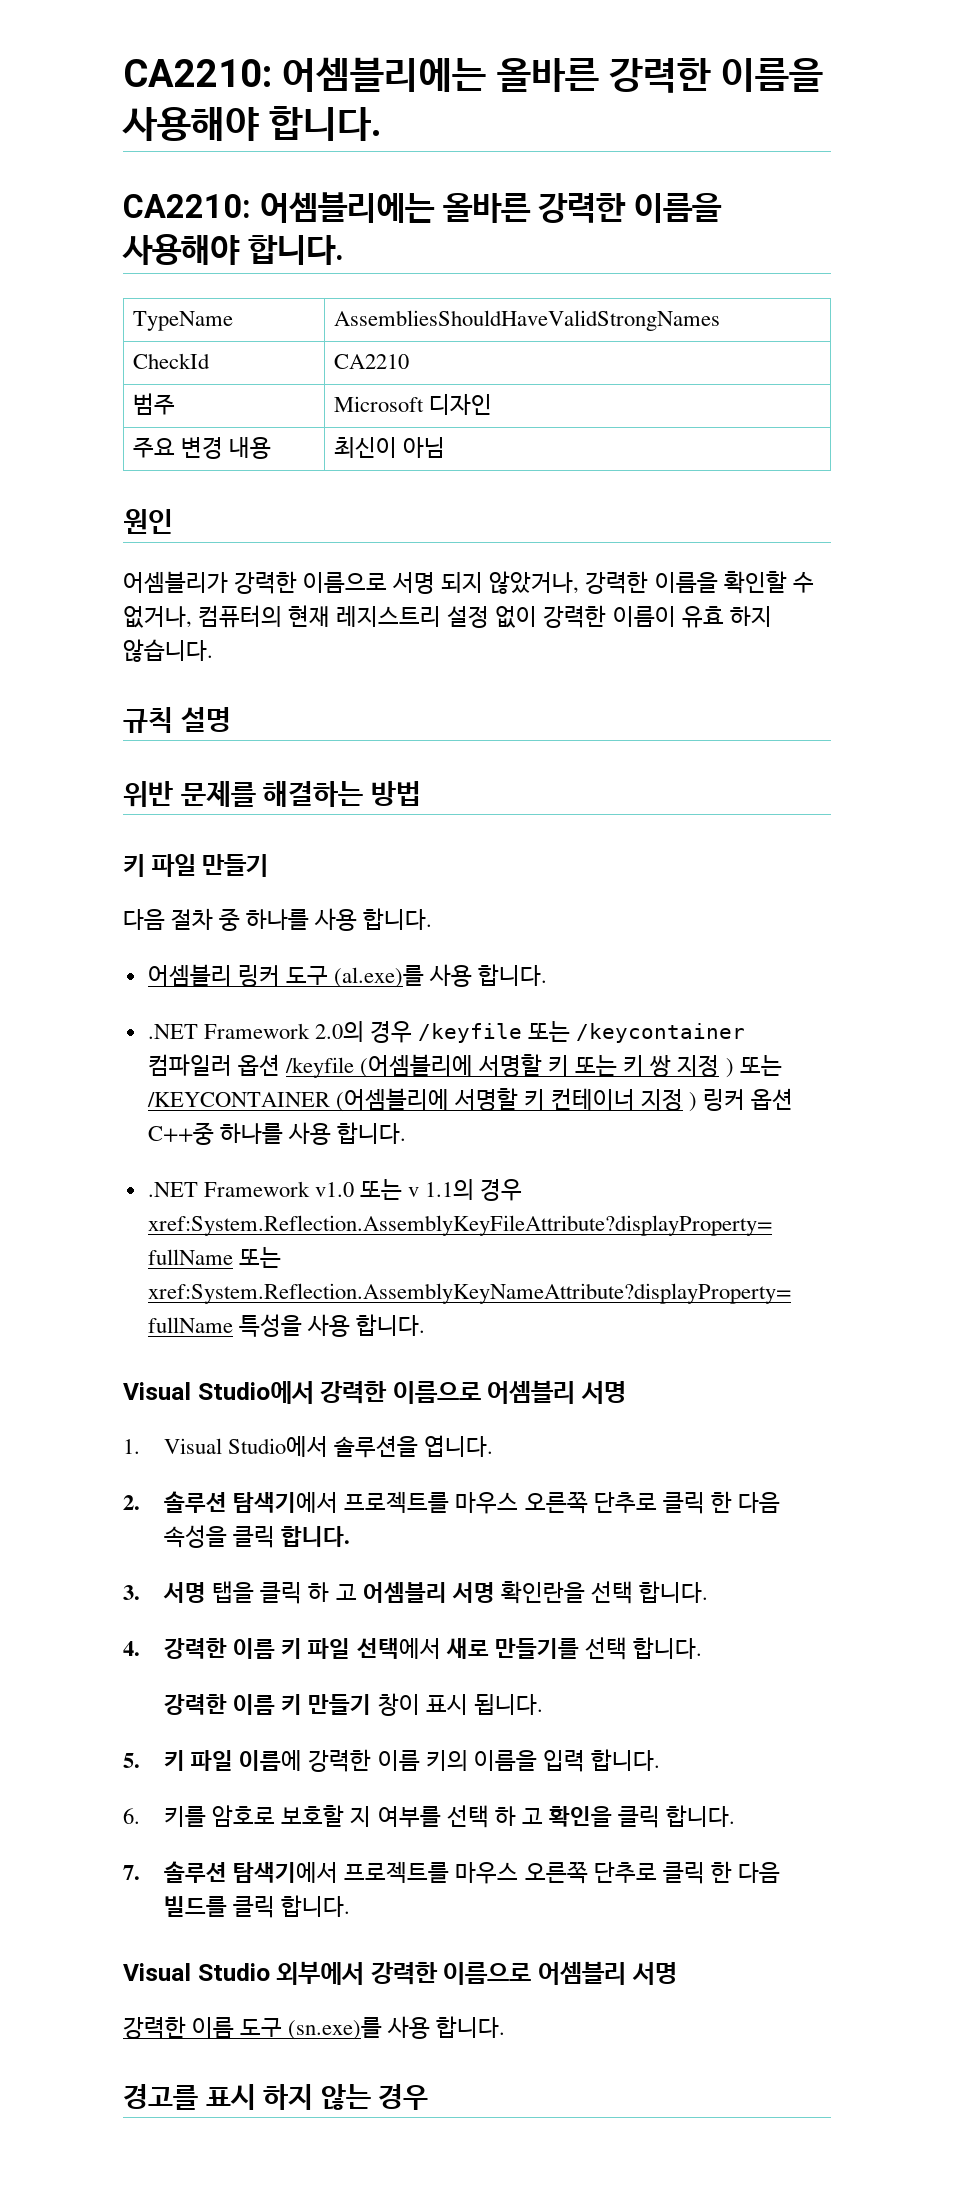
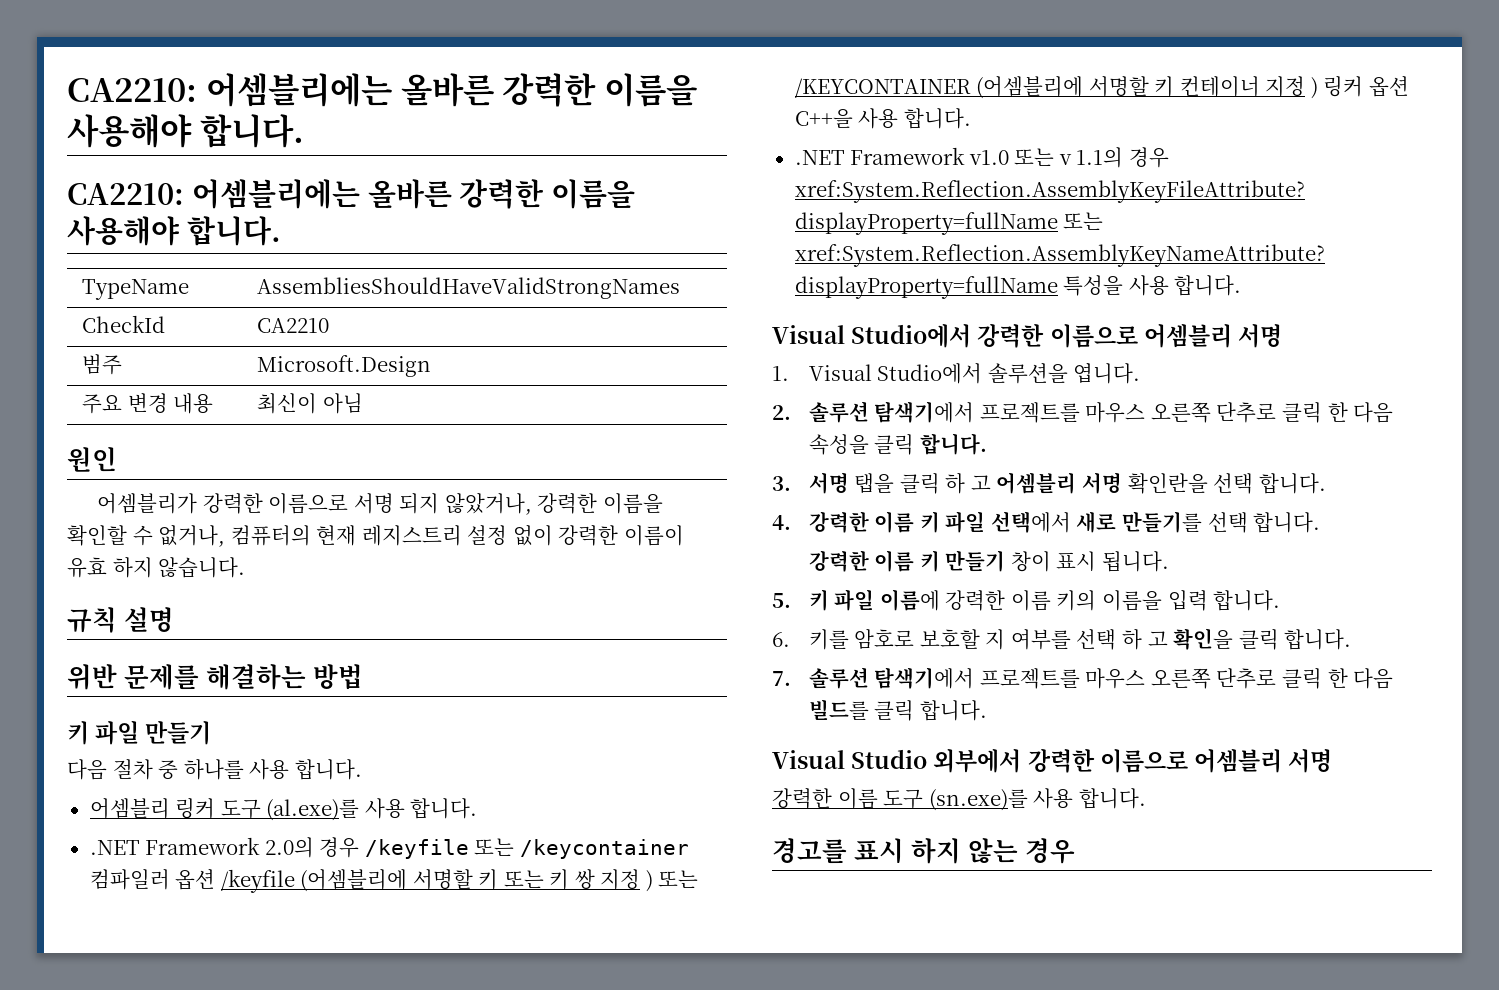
- 범주 | Microsoft 디자인
+ 범주 | Microsoft.Design
- .NET Framework 2.0의 경우 /keyfile 또는 /keycontainer 컴파일러 옵션 /keyfile (어셈블리에 서명할 키 또는 키 쌍 지정 ) 또는 /KEYCONTAINER (어셈블리에 서명할 키 컨테이너 지정 ) 링커 옵션 C++중 하나를 사용 합니다.
+ .NET Framework 2.0의 경우 /keyfile 또는 /keycontainer 컴파일러 옵션 /keyfile (어셈블리에 서명할 키 또는 키 쌍 지정 ) 또는 /KEYCONTAINER (어셈블리에 서명할 키 컨테이너 지정 ) 링커 옵션 C++을 사용 합니다.

